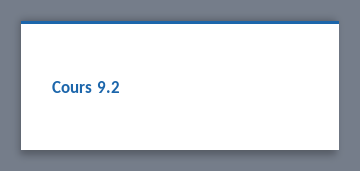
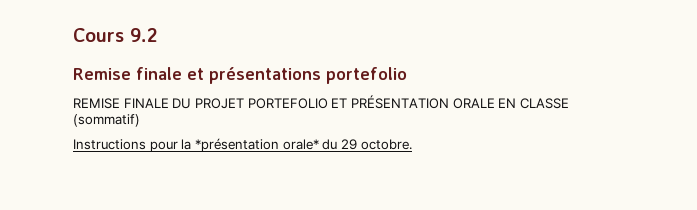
+ Remise finale et présentations portefolio
+ REMISE FINALE DU PROJET PORTEFOLIO ET PRÉSENTATION ORALE EN CLASSE (sommatif)
+ Instructions pour la *présentation orale* du 29 octobre.

